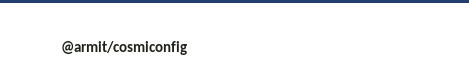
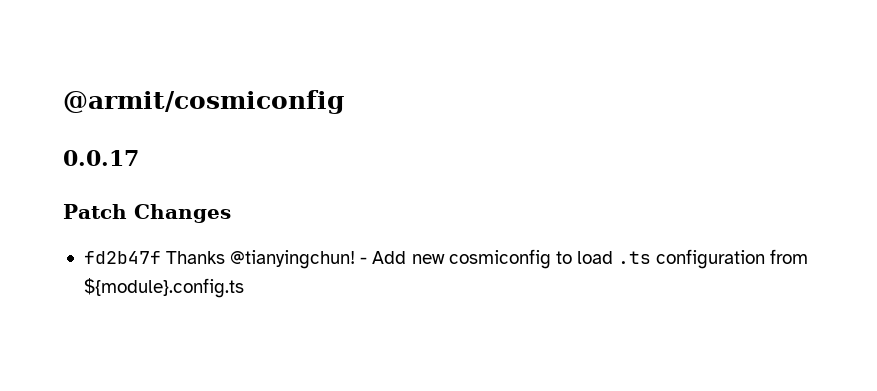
+ 0.0.17
+ Patch Changes
+ fd2b47f Thanks @tianyingchun! - Add new cosmiconfig to load .ts configuration from ${module}.config.ts

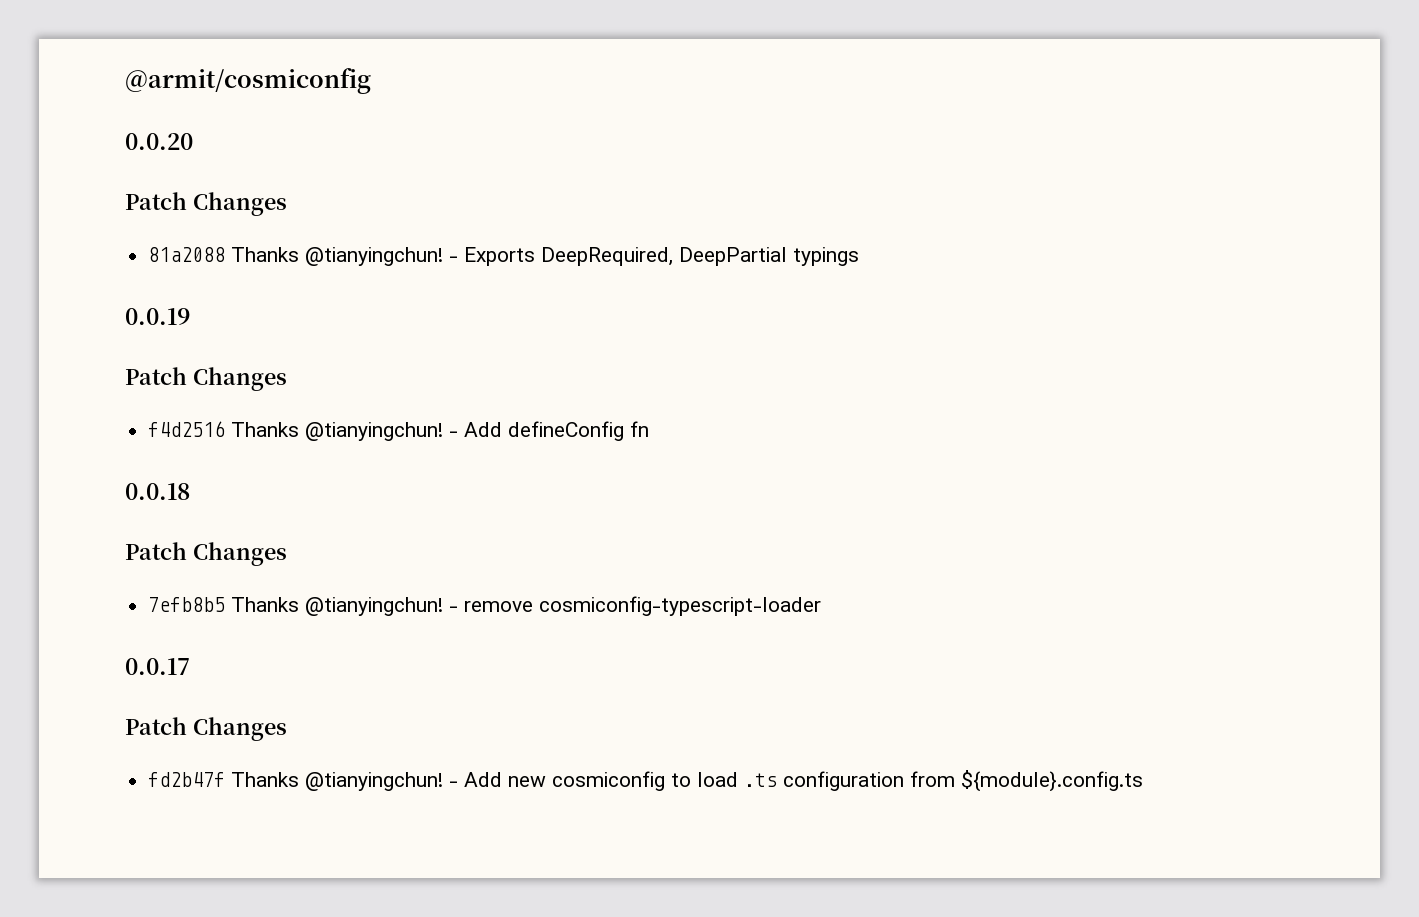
+ 0.0.20
+ Patch Changes
+ 81a2088 Thanks @tianyingchun! - Exports DeepRequired, DeepPartial typings
+ 0.0.19
+ Patch Changes
+ f4d2516 Thanks @tianyingchun! - Add defineConfig fn
+ 0.0.18
+ Patch Changes
+ 7efb8b5 Thanks @tianyingchun! - remove cosmiconfig-typescript-loader

